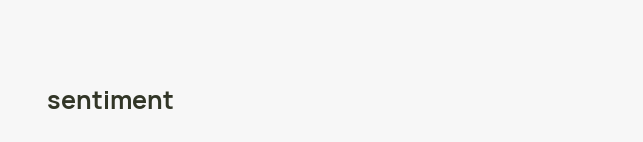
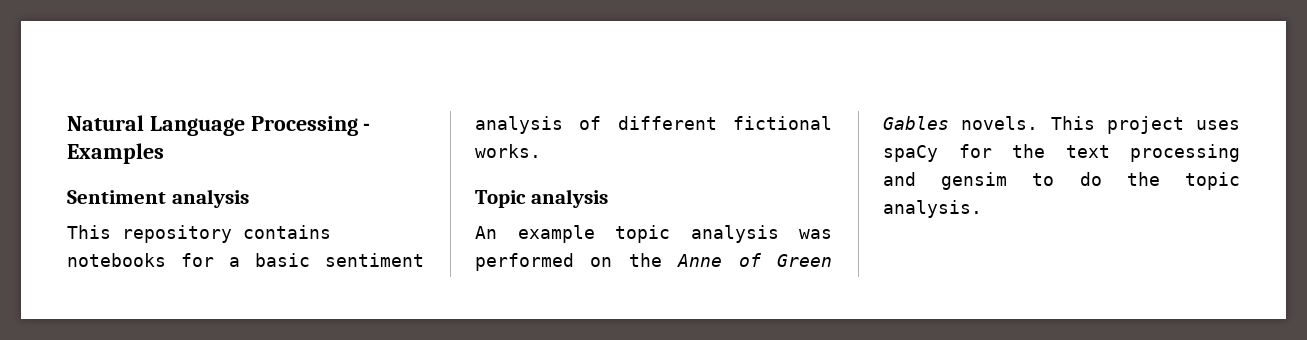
- sentiment
+ Natural Language Processing - Examples
+ Sentiment analysis
+ This repository contains notebooks for a basic sentiment analysis of different fictional works.
+ Topic analysis
+ An example topic analysis was performed on the Anne of Green Gables novels. This project uses spaCy for the text processing and gensim to do the topic analysis.

